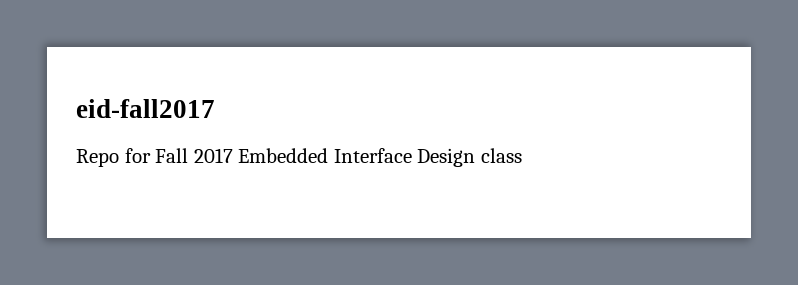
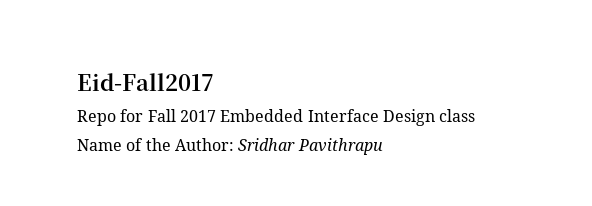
- eid-fall2017
+ Eid-Fall2017
+ Name of the Author: Sridhar Pavithrapu

